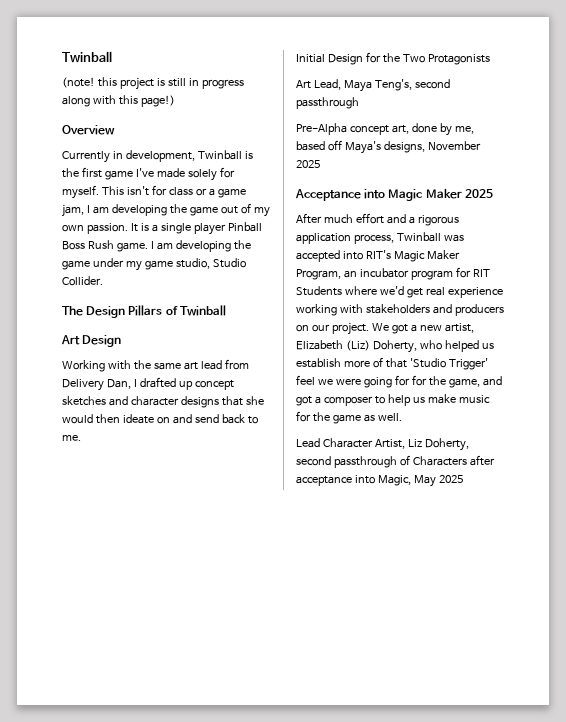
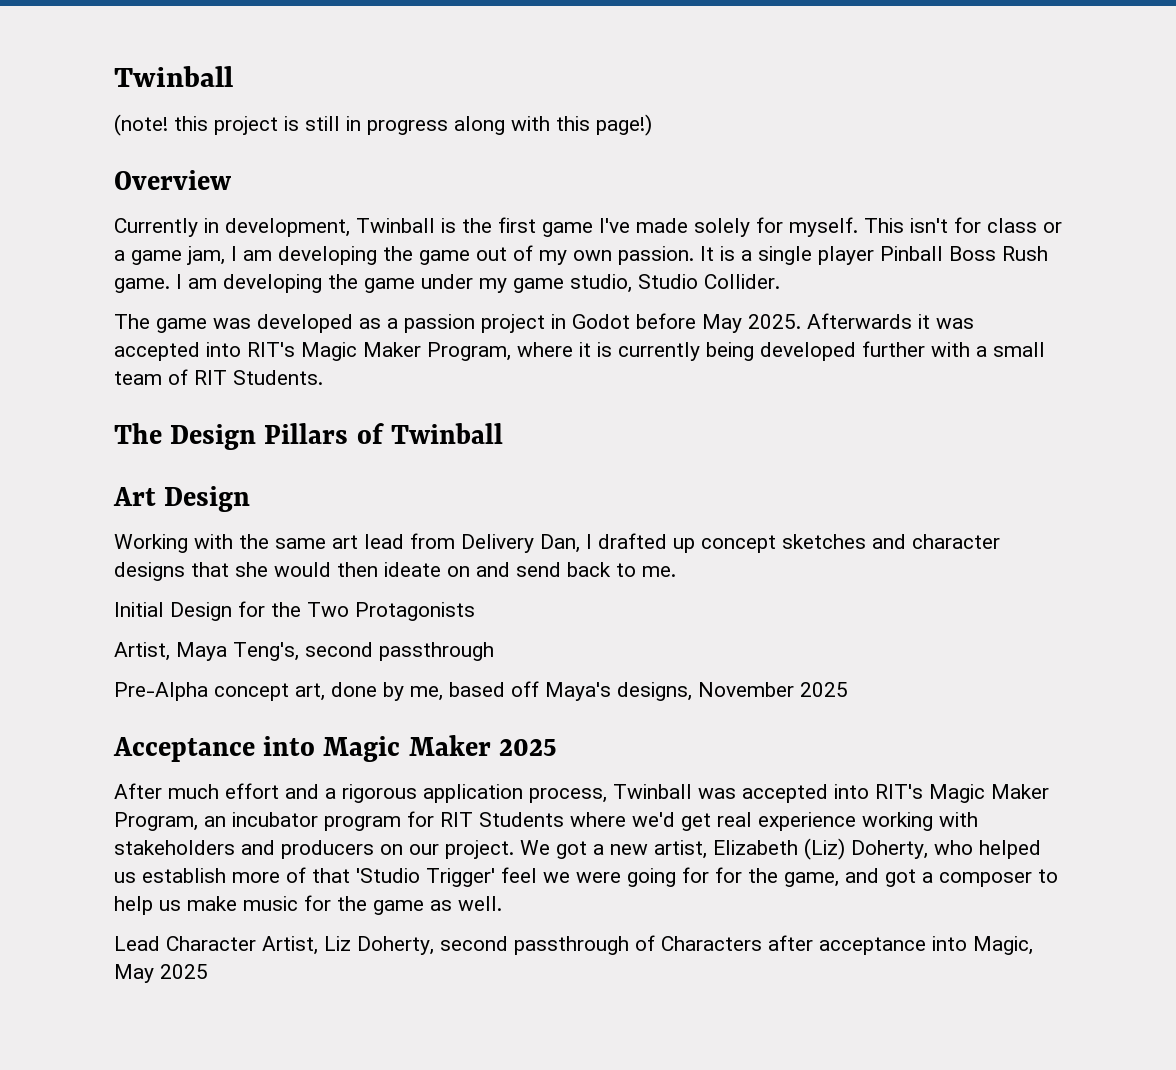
+ The game was developed as a passion project in Godot before May 2025. Afterwards it was accepted into RIT's Magic Maker Program, where it is currently being developed further with a small team of RIT Students.
- Art Lead, Maya Teng's, second passthrough
+ Artist, Maya Teng's, second passthrough

